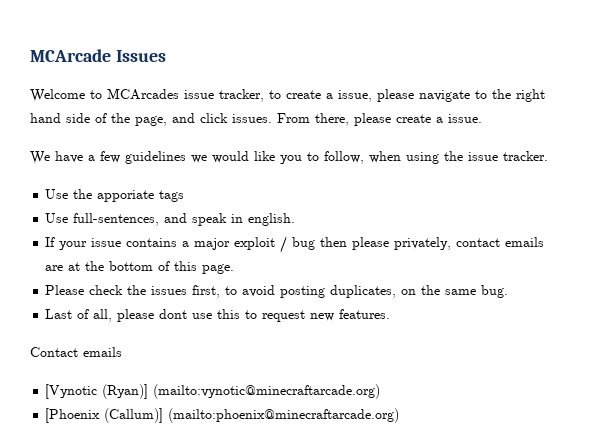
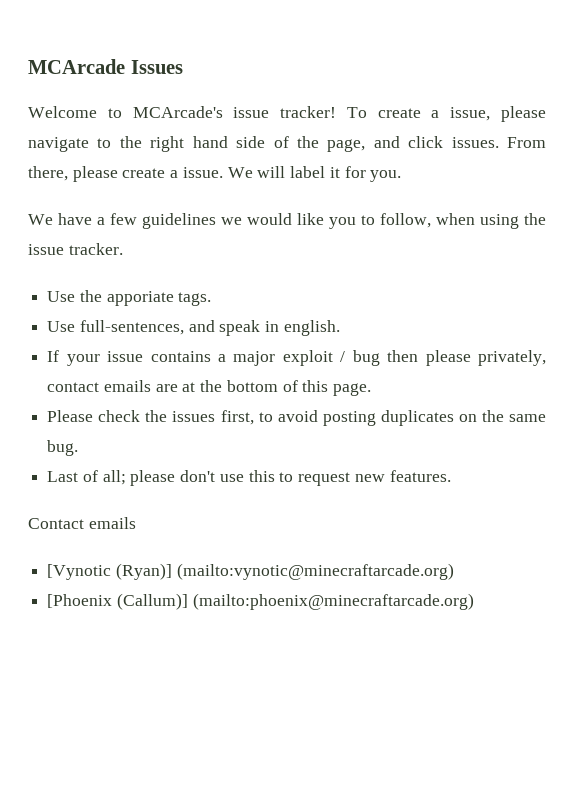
- Welcome to MCArcades issue tracker, to create a issue, please navigate to the right hand side of the page, and click issues.
+ Welcome to MCArcade's issue tracker! To create a issue, please navigate to the right hand side of the page, and click issues.
+ We will label it for you.
- Use the apporiate tags
+ Use the apporiate tags.
- Please check the issues first, to avoid posting duplicates, on the same bug.
+ Please check the issues first, to avoid posting duplicates on the same bug.
- Last of all, please dont use this to request new features.
+ Last of all; please don't use this to request new features.

